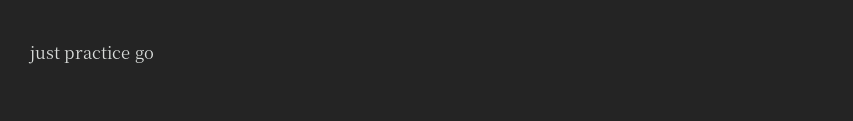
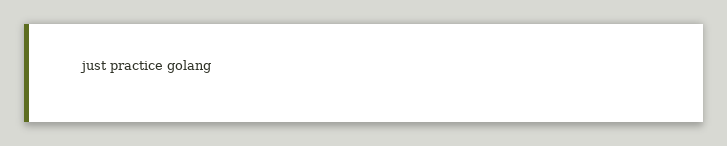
- just practice go
+ just practice golang

